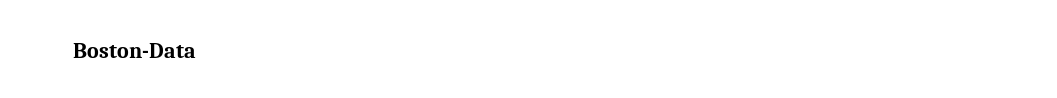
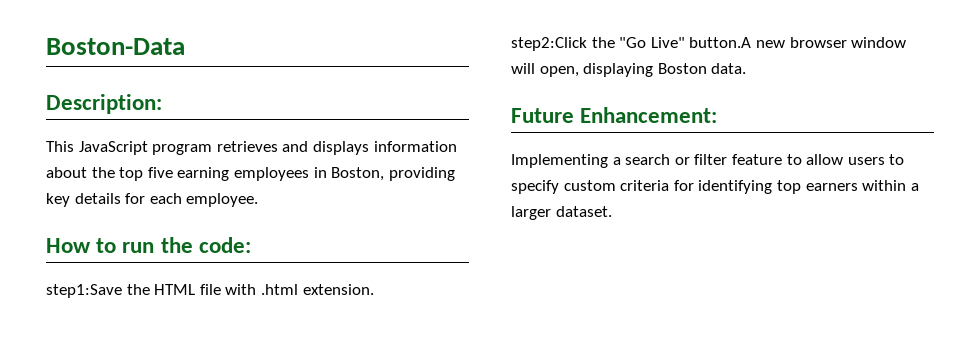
+ Description:
+ This JavaScript program retrieves and displays information about the top five earning employees in Boston, providing key details for each employee.
+ How to run the code:
+ step1:Save the HTML file with .html extension.
+ step2:Click the "Go Live" button.A new browser window will open, displaying Boston data.
+ Future Enhancement:
+ Implementing a search or filter feature to allow users to specify custom criteria for identifying top earners within a larger dataset.

